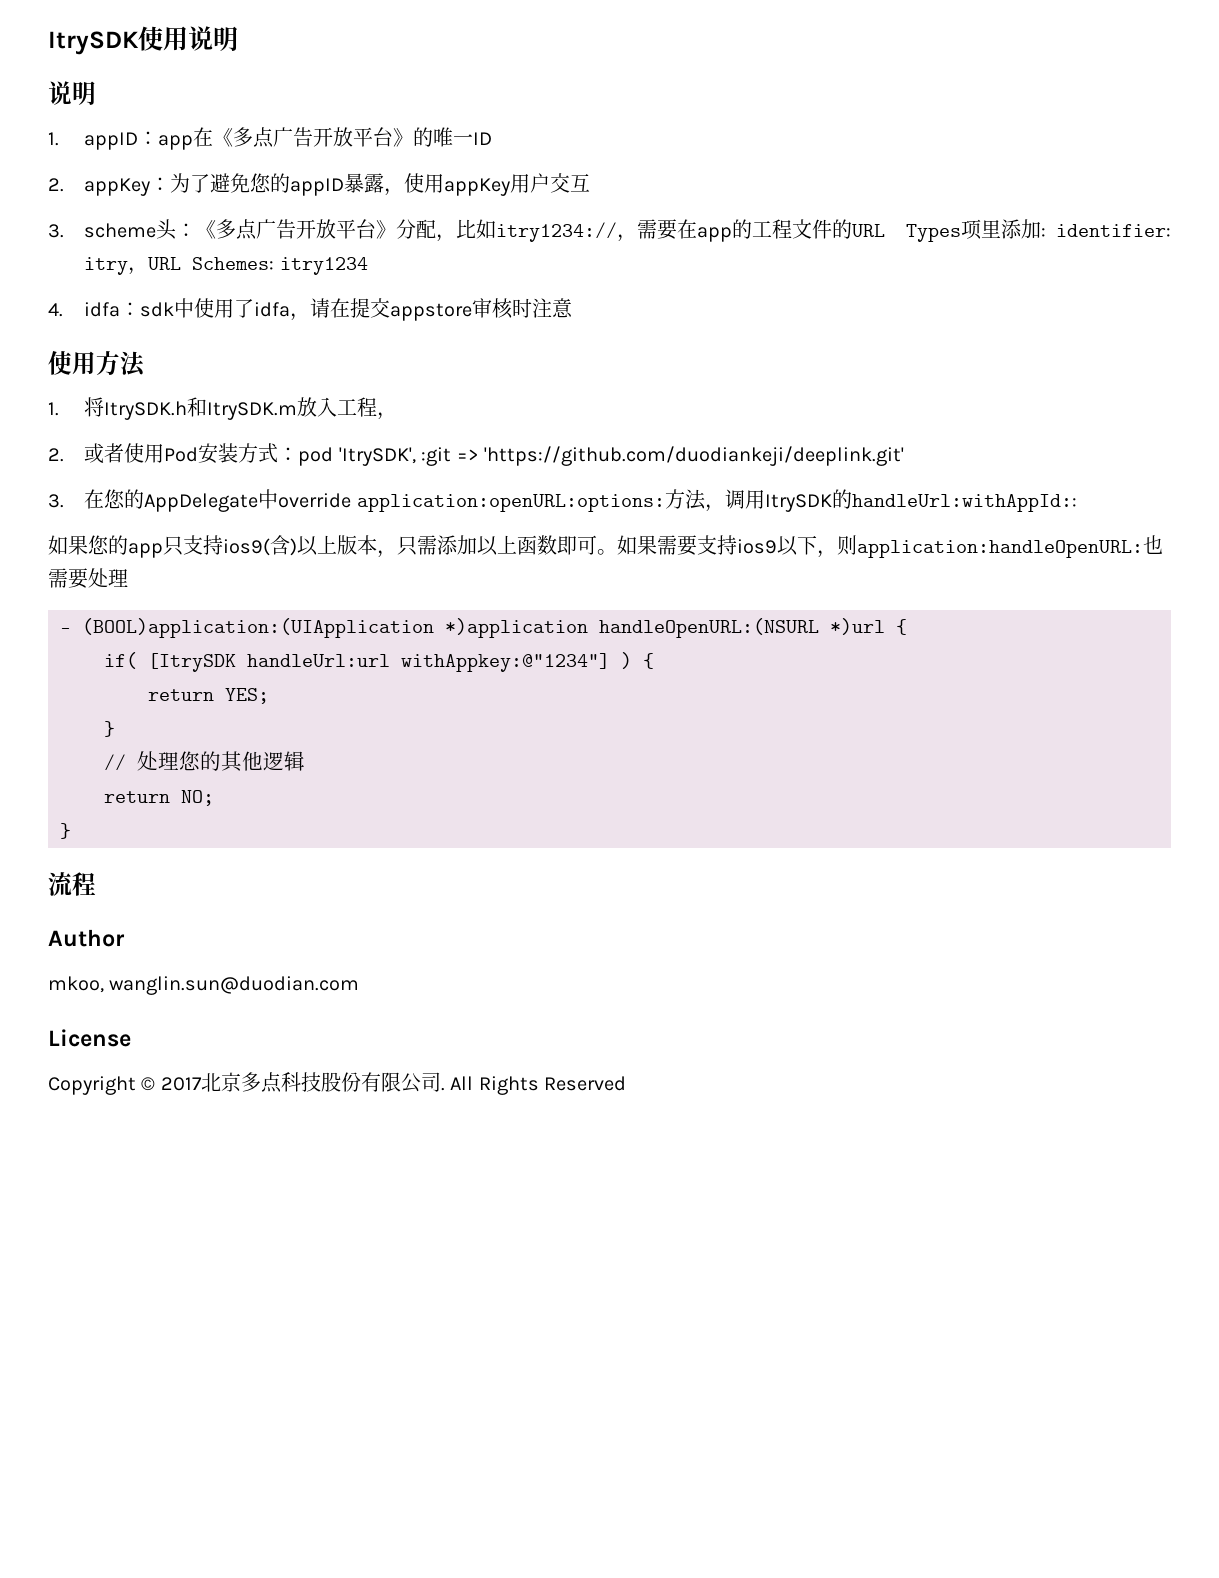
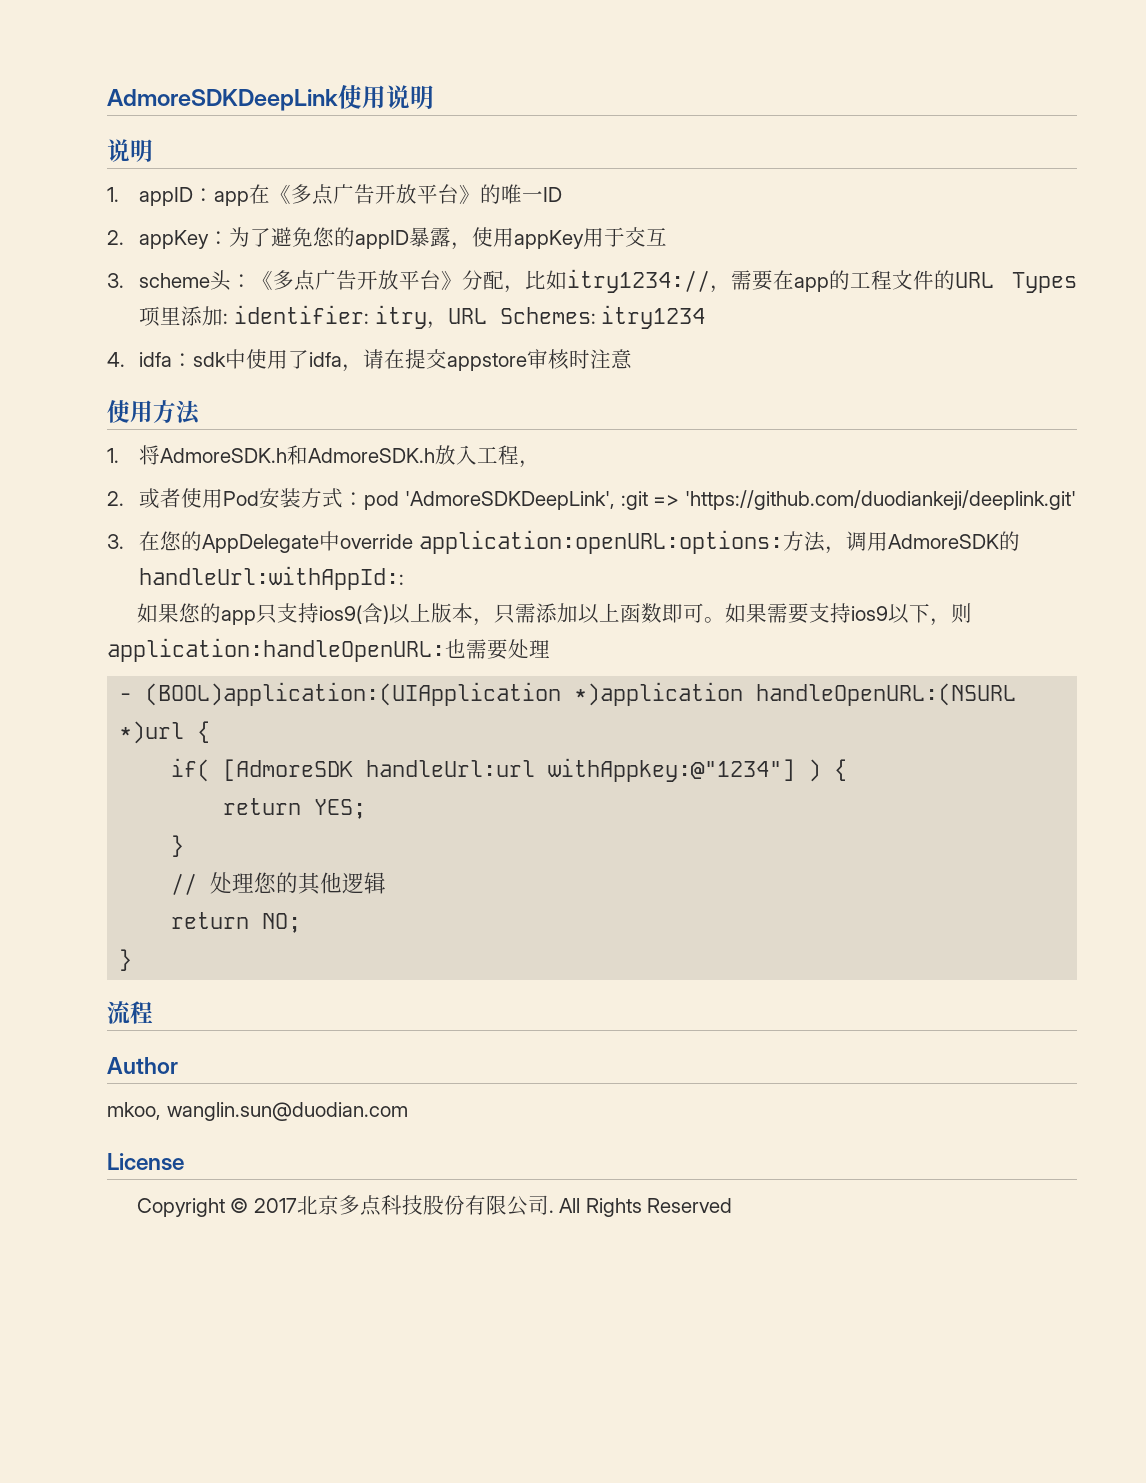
- ItrySDK使用说明
+ AdmoreSDKDeepLink使用说明
- 2. appKey：为了避免您的appID暴露，使用appKey用户交互
+ 2. appKey：为了避免您的appID暴露，使用appKey用于交互
- 1.将ItrySDK.h和ItrySDK.m放入工程，
+ 1.将AdmoreSDK.h和AdmoreSDK.h放入工程，
- 2.或者使用Pod安装方式：pod 'ItrySDK', :git => 'https://github.com/duodiankeji/deeplink.git'
+ 2.或者使用Pod安装方式：pod 'AdmoreSDKDeepLink', :git => 'https://github.com/duodiankeji/deeplink.git'
- 3.在您的AppDelegate中override application:openURL:options:方法，调用ItrySDK的handleUrl:withAppId::
+ 3.在您的AppDelegate中override application:openURL:options:方法，调用AdmoreSDK的handleUrl:withAppId::
- if( [ItrySDK handleUrl:url withAppkey:@"1234"] ) {
+ if( [AdmoreSDK handleUrl:url withAppkey:@"1234"] ) {

